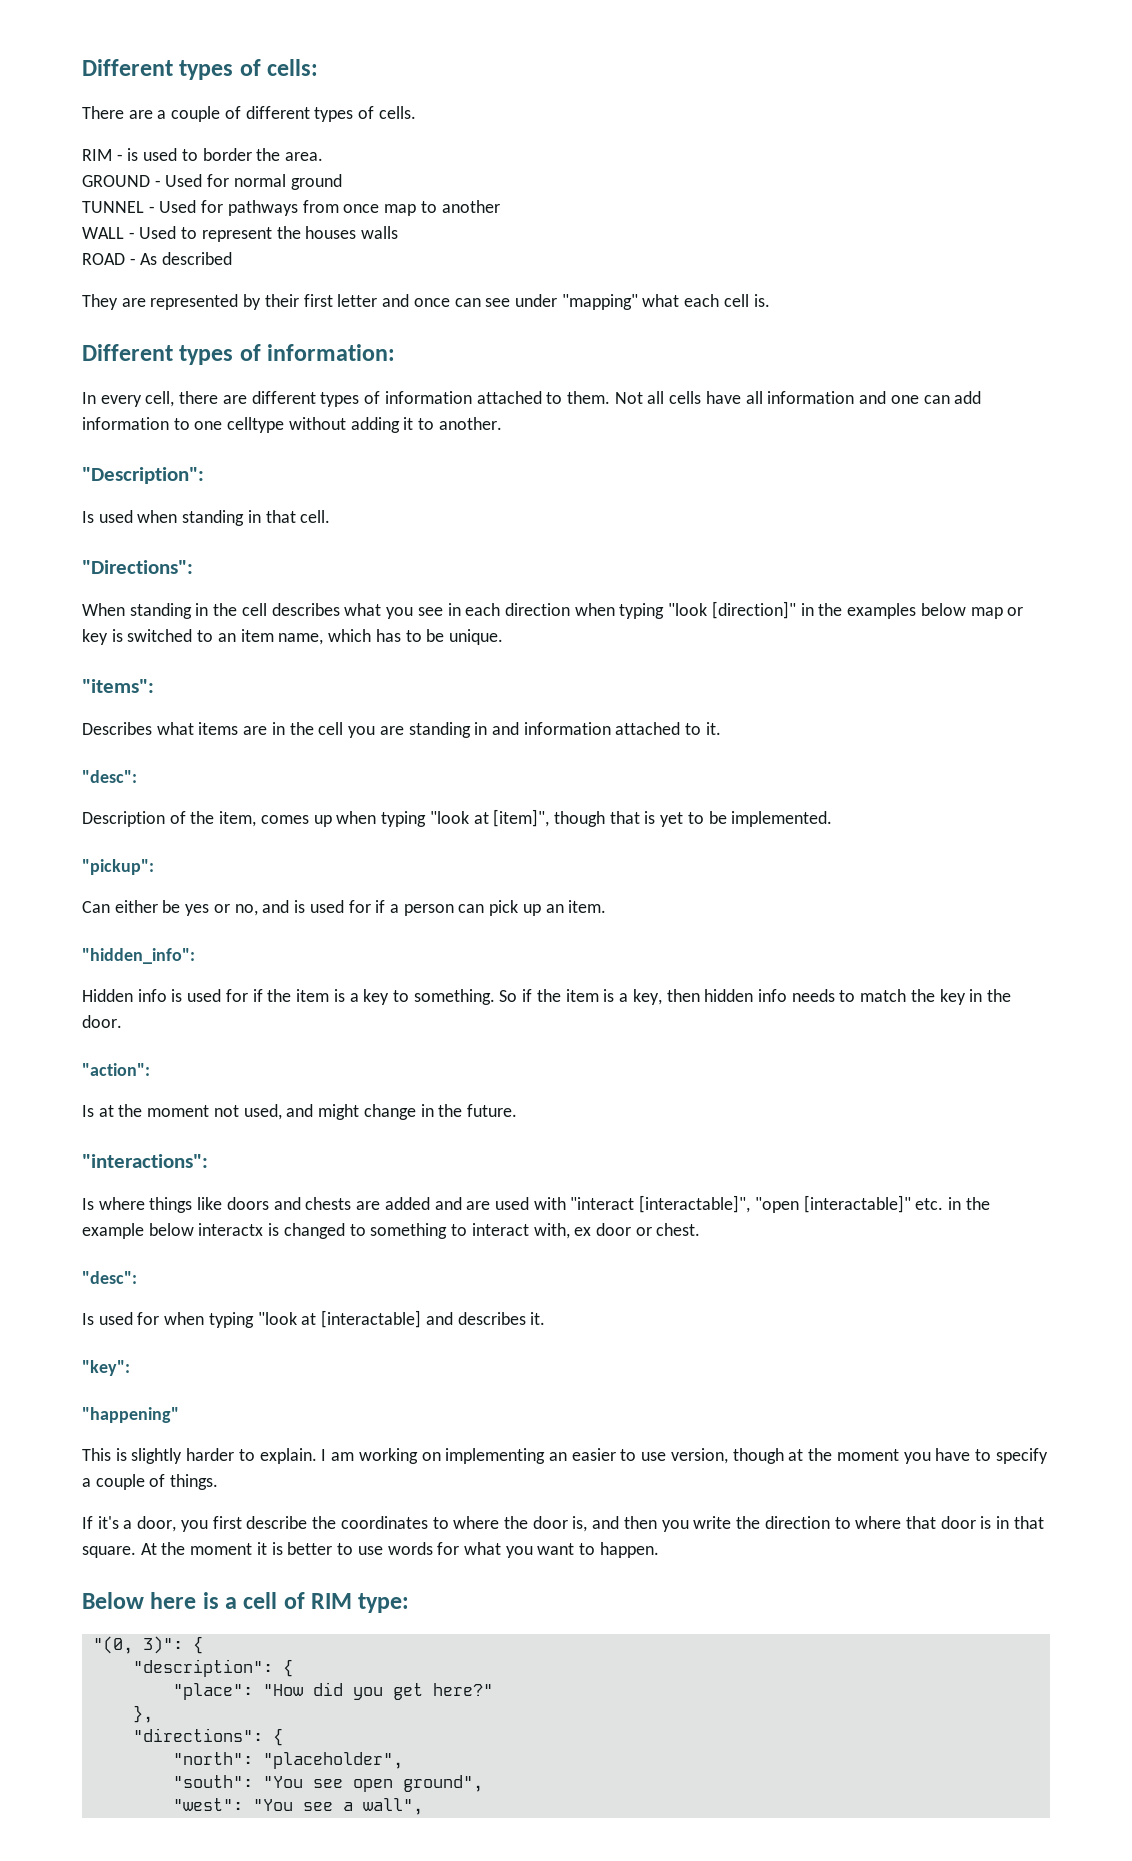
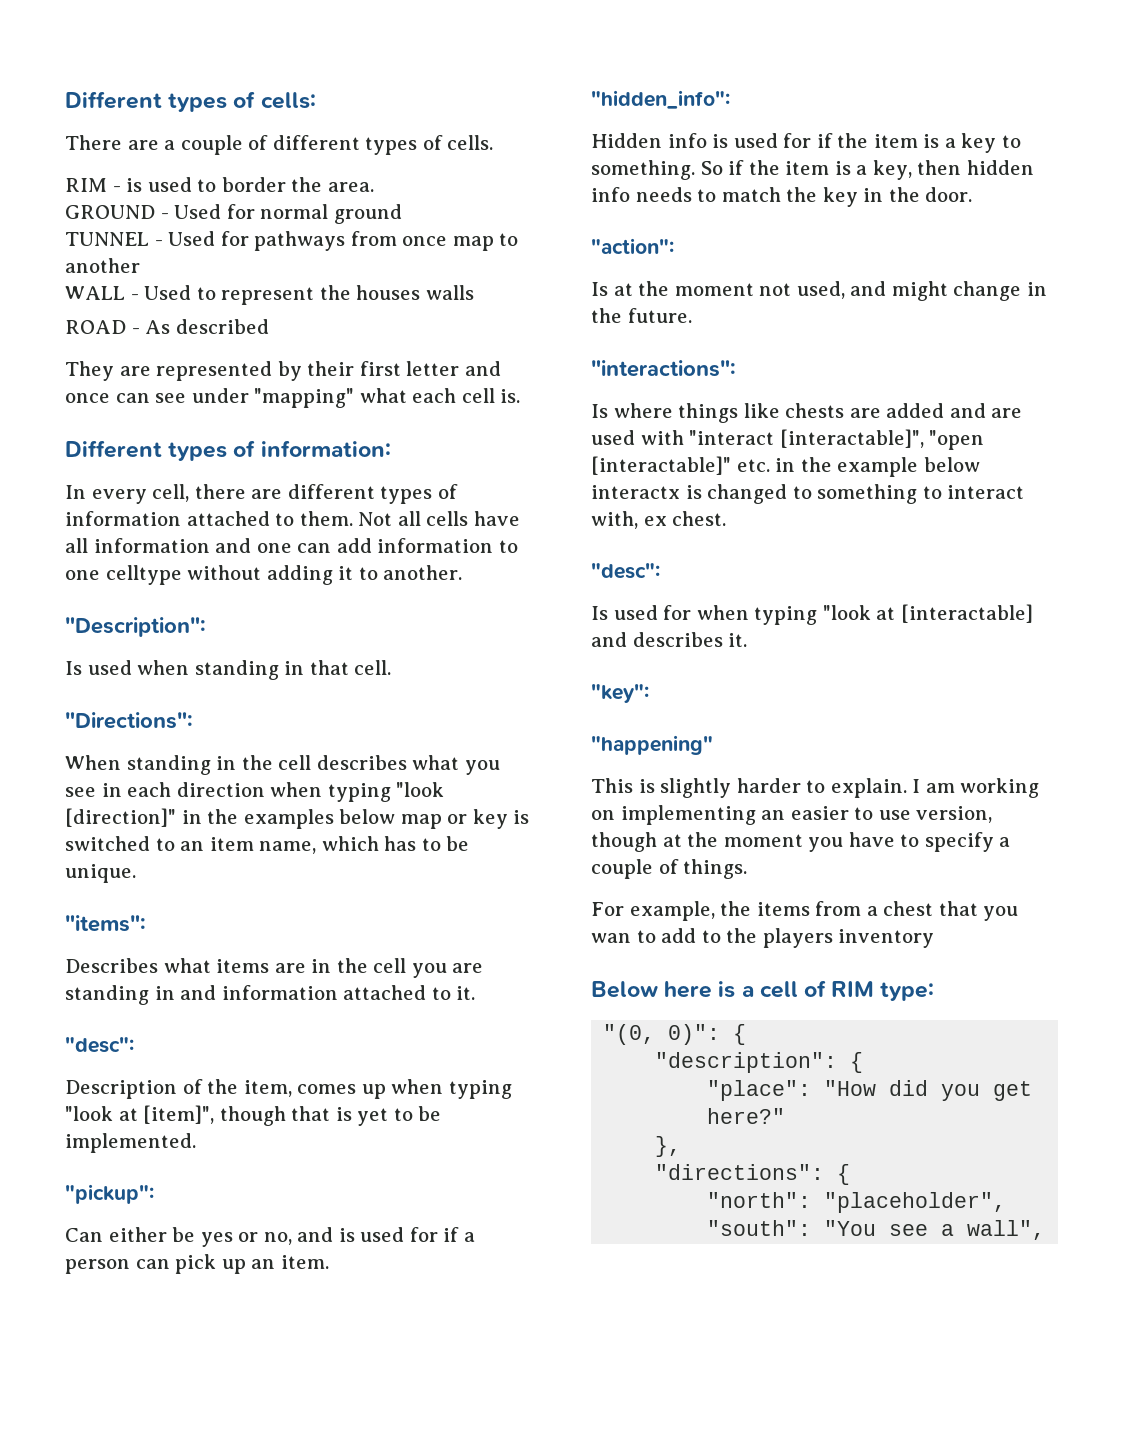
- Is where things like doors and chests are added and are used with "interact [interactable]", "open [interactable]" etc. in the example below interactx is changed to something to interact with, ex door or chest.
+ Is where things like chests are added and are used with "interact [interactable]", "open [interactable]" etc. in the example below interactx is changed to something to interact with, ex chest.
- If it's a door, you first describe the coordinates to where the door is, and then you write the direction to where that door is in that square. At the moment it is better to use words for what you want to happen.
+ For example, the items from a chest that you wan to add to the players inventory
- "(0, 3)": {
+ "(0, 0)": {
- "south": "You see open ground",
- "west": "You see a wall",
+ "south": "You see a wall",

